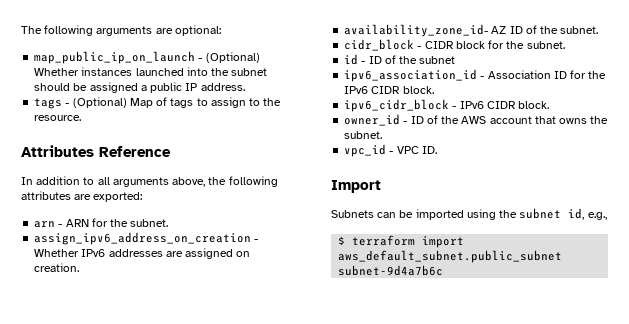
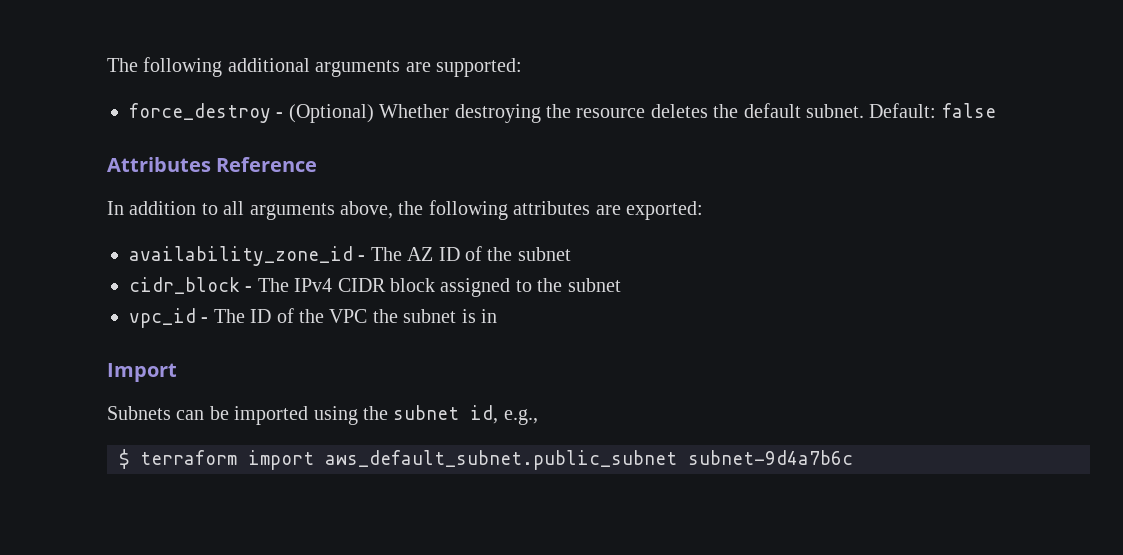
- The following arguments are optional:
- map_public_ip_on_launch - (Optional) Whether instances launched into the subnet should be assigned a public IP address.
- tags - (Optional) Map of tags to assign to the resource.
+ The following additional arguments are supported:
+ force_destroy - (Optional) Whether destroying the resource deletes the default subnet. Default: false
- arn - ARN for the subnet.
- assign_ipv6_address_on_creation - Whether IPv6 addresses are assigned on creation.
- availability_zone_id- AZ ID of the subnet.
- cidr_block - CIDR block for the subnet.
- id - ID of the subnet
- ipv6_association_id - Association ID for the IPv6 CIDR block.
- ipv6_cidr_block - IPv6 CIDR block.
- owner_id - ID of the AWS account that owns the subnet.
- vpc_id - VPC ID.
+ availability_zone_id - The AZ ID of the subnet
+ cidr_block - The IPv4 CIDR block assigned to the subnet
+ vpc_id - The ID of the VPC the subnet is in

